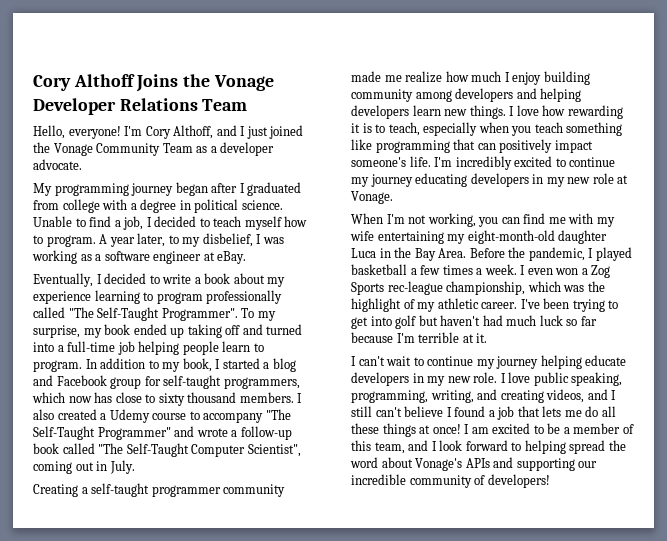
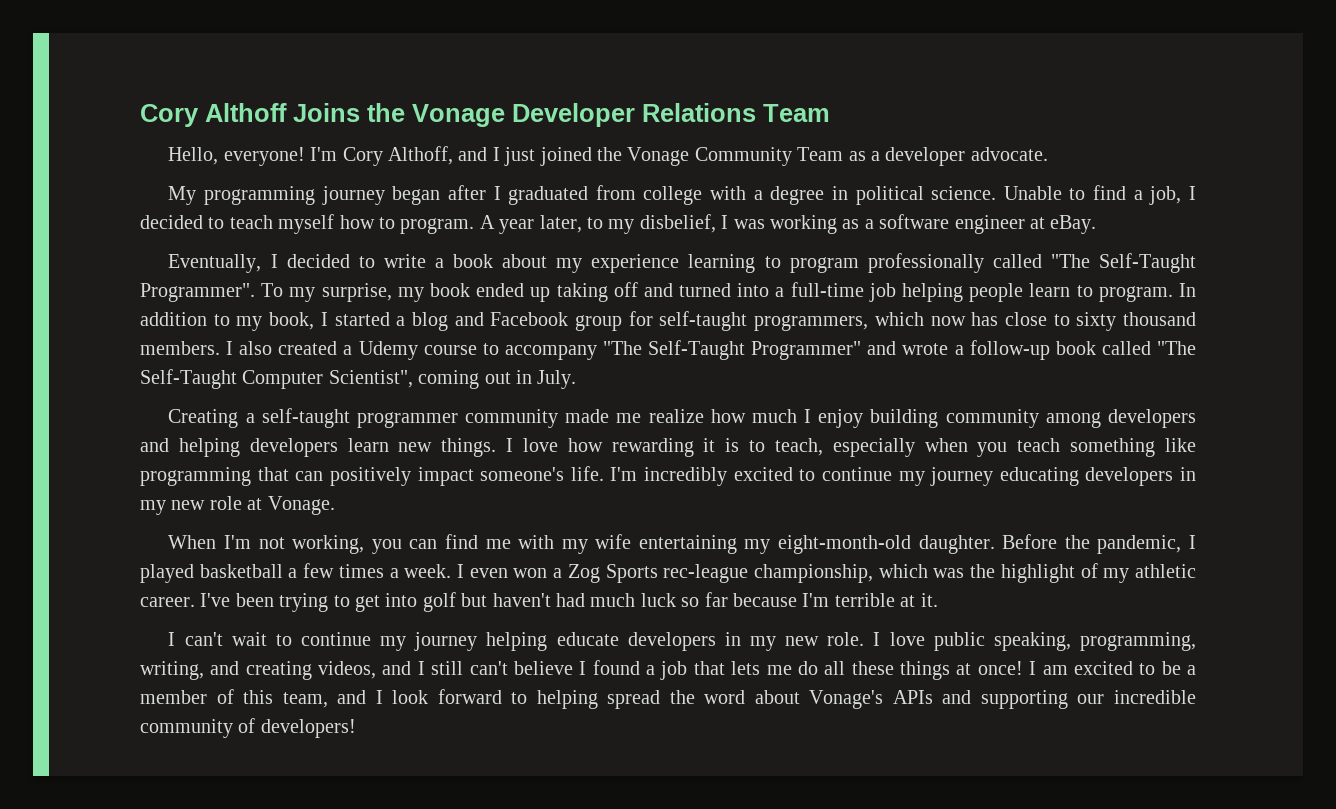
- When I'm not working, you can find me with my wife entertaining my eight-month-old daughter Luca in the Bay Area.
+ When I'm not working, you can find me with my wife entertaining my eight-month-old daughter.

